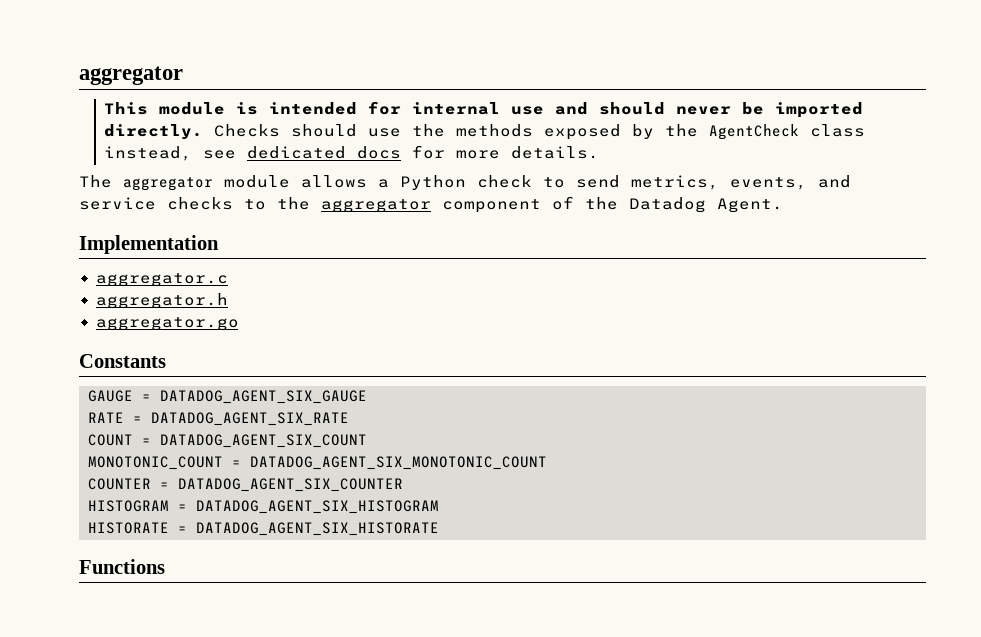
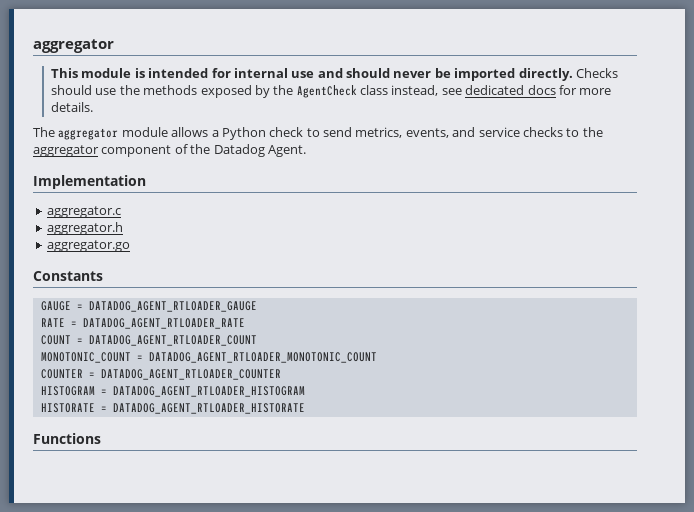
- GAUGE = DATADOG_AGENT_SIX_GAUGE
+ GAUGE = DATADOG_AGENT_RTLOADER_GAUGE
- RATE = DATADOG_AGENT_SIX_RATE
+ RATE = DATADOG_AGENT_RTLOADER_RATE
- COUNT = DATADOG_AGENT_SIX_COUNT
+ COUNT = DATADOG_AGENT_RTLOADER_COUNT
- MONOTONIC_COUNT = DATADOG_AGENT_SIX_MONOTONIC_COUNT
+ MONOTONIC_COUNT = DATADOG_AGENT_RTLOADER_MONOTONIC_COUNT
- COUNTER = DATADOG_AGENT_SIX_COUNTER
+ COUNTER = DATADOG_AGENT_RTLOADER_COUNTER
- HISTOGRAM = DATADOG_AGENT_SIX_HISTOGRAM
+ HISTOGRAM = DATADOG_AGENT_RTLOADER_HISTOGRAM
- HISTORATE = DATADOG_AGENT_SIX_HISTORATE
+ HISTORATE = DATADOG_AGENT_RTLOADER_HISTORATE

